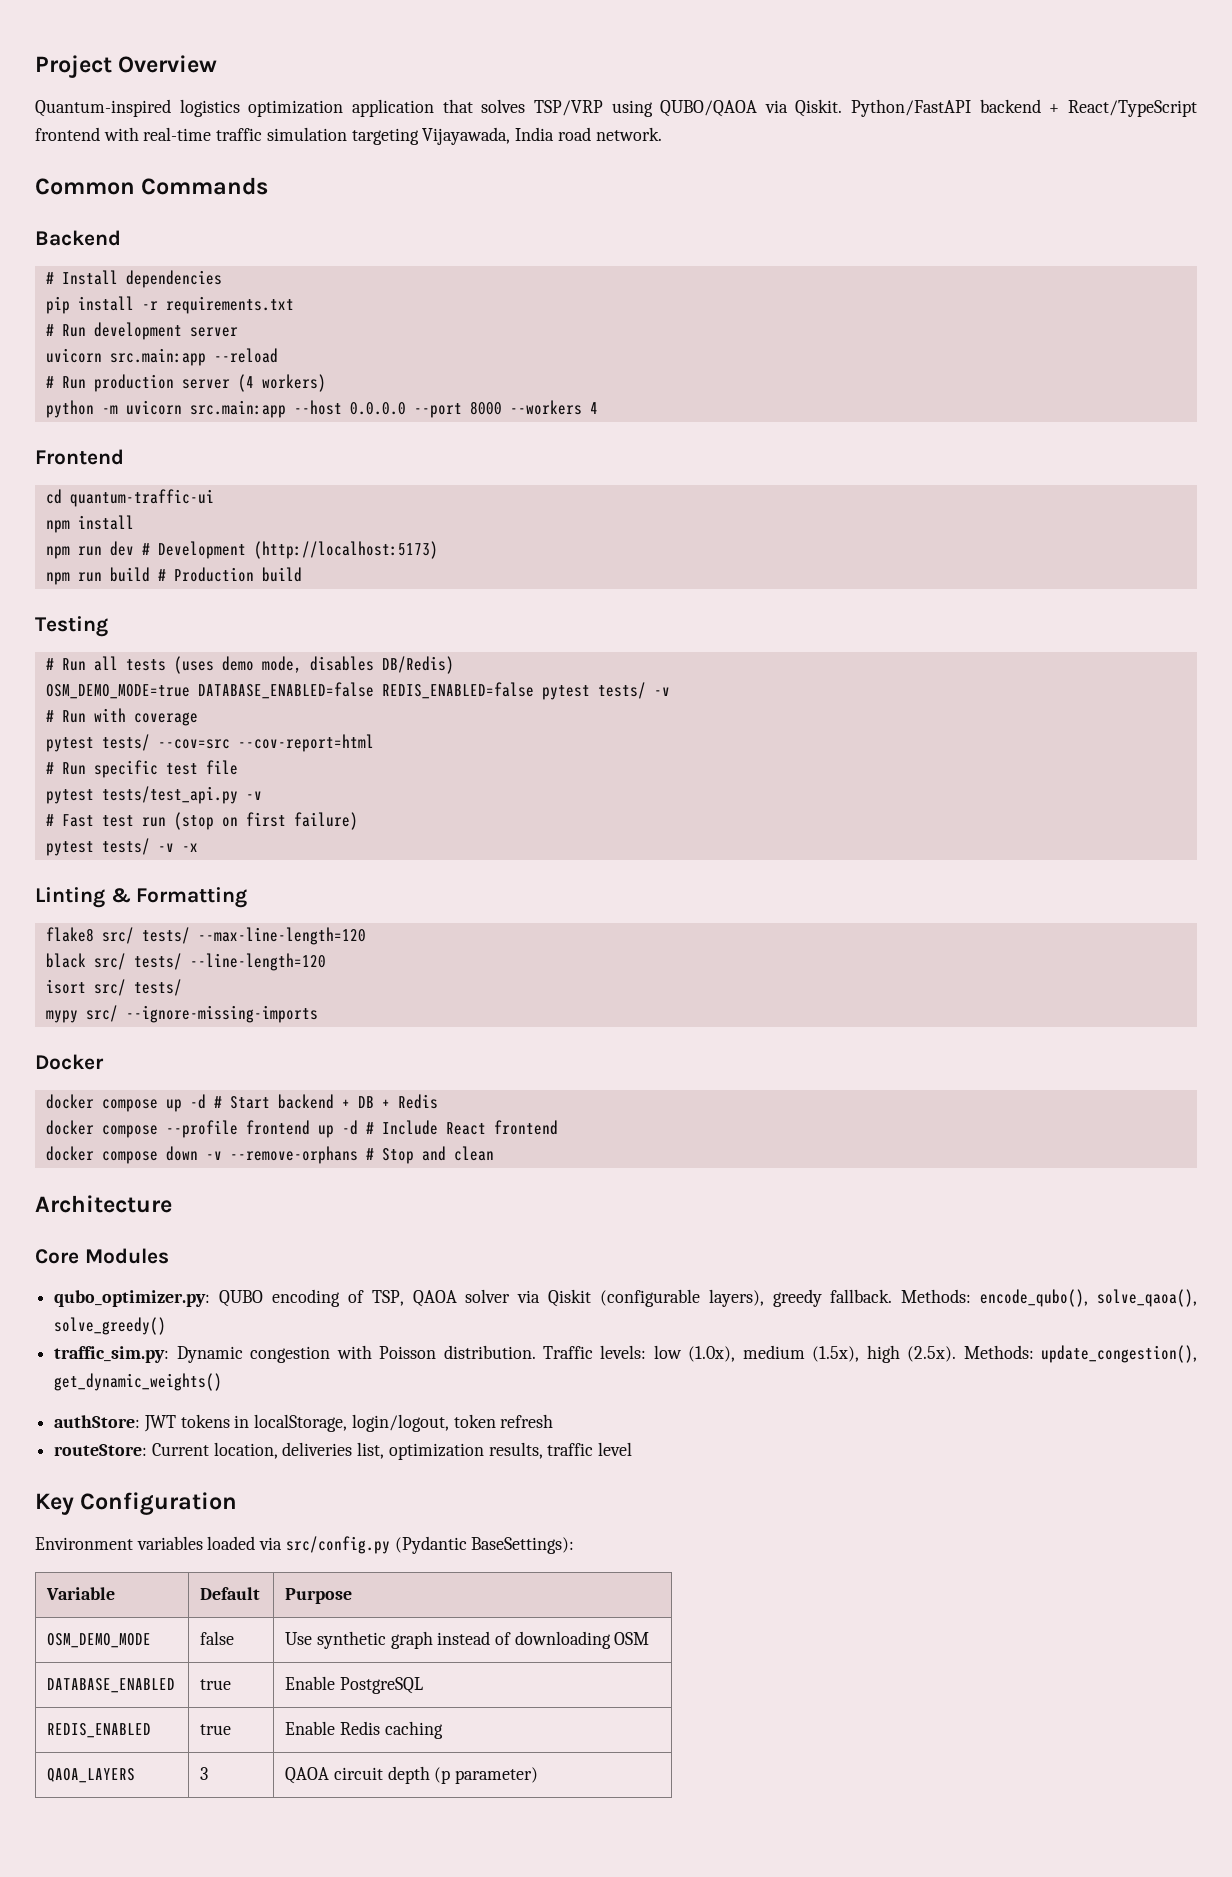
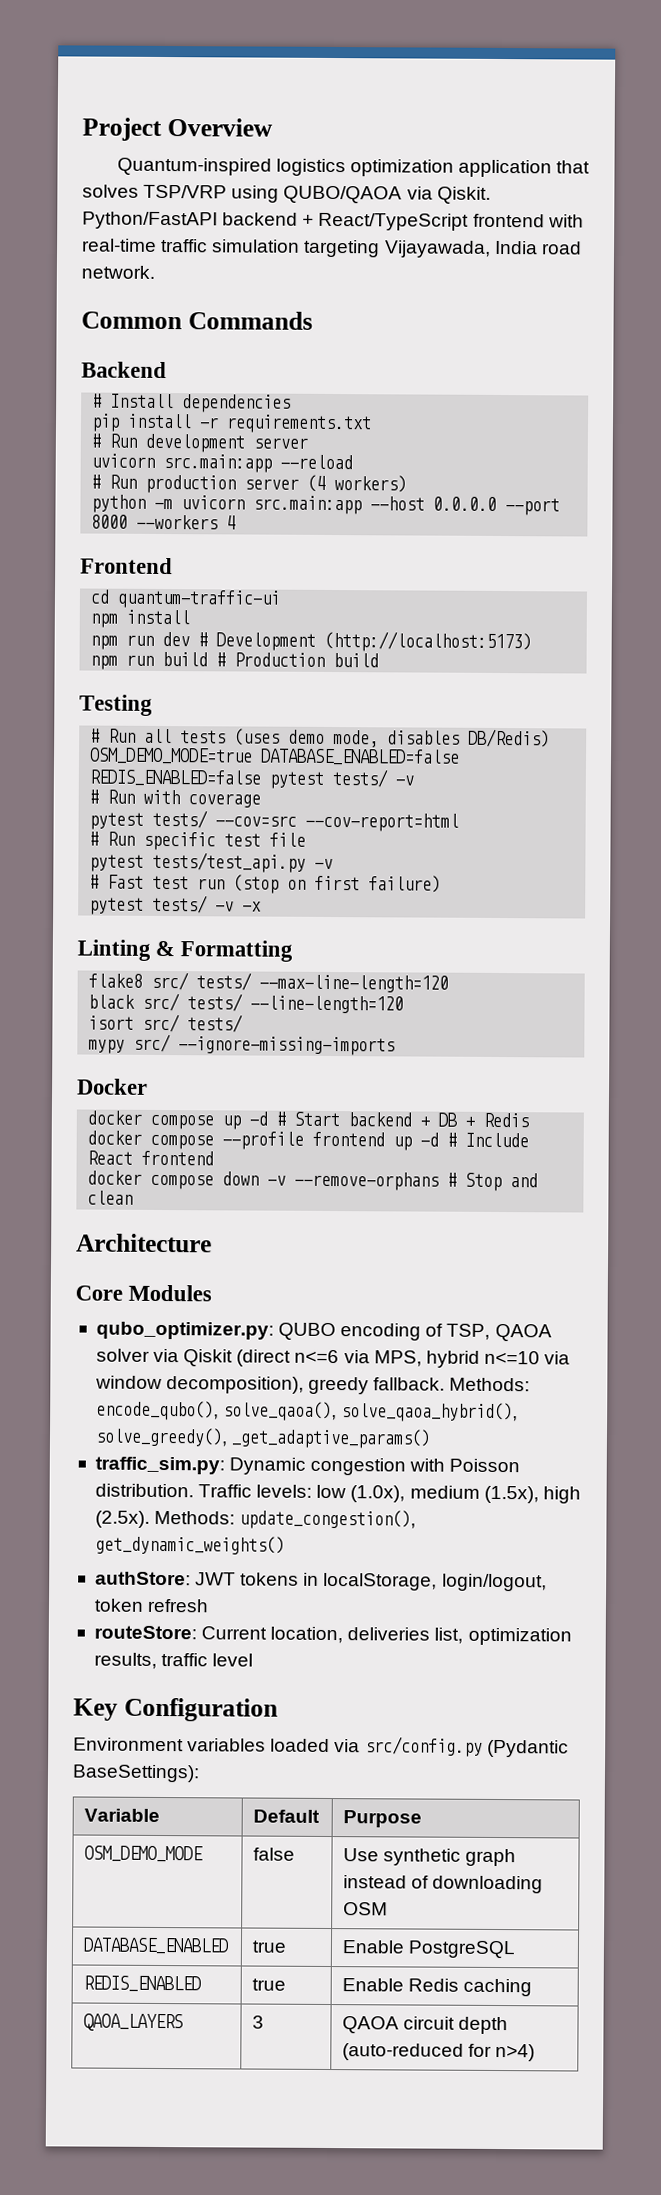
- qubo_optimizer.py: QUBO encoding of TSP, QAOA solver via Qiskit (configurable layers), greedy fallback.
+ qubo_optimizer.py: QUBO encoding of TSP, QAOA solver via Qiskit (direct n<=6 via MPS, hybrid n<=10 via window decomposition), greedy fallback.
- Methods: encode_qubo(), solve_qaoa(), solve_greedy()
+ Methods: encode_qubo(), solve_qaoa(), solve_qaoa_hybrid(), solve_greedy(), _get_adaptive_params()
- QAOA_LAYERS | 3 | QAOA circuit depth (p parameter)
+ QAOA_LAYERS | 3 | QAOA circuit depth (auto-reduced for n>4)

